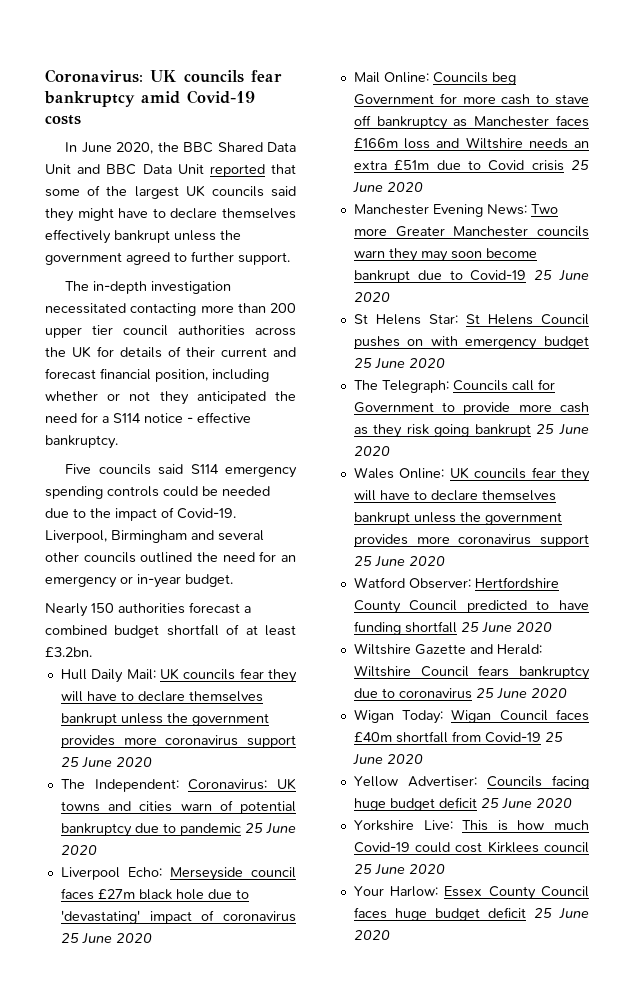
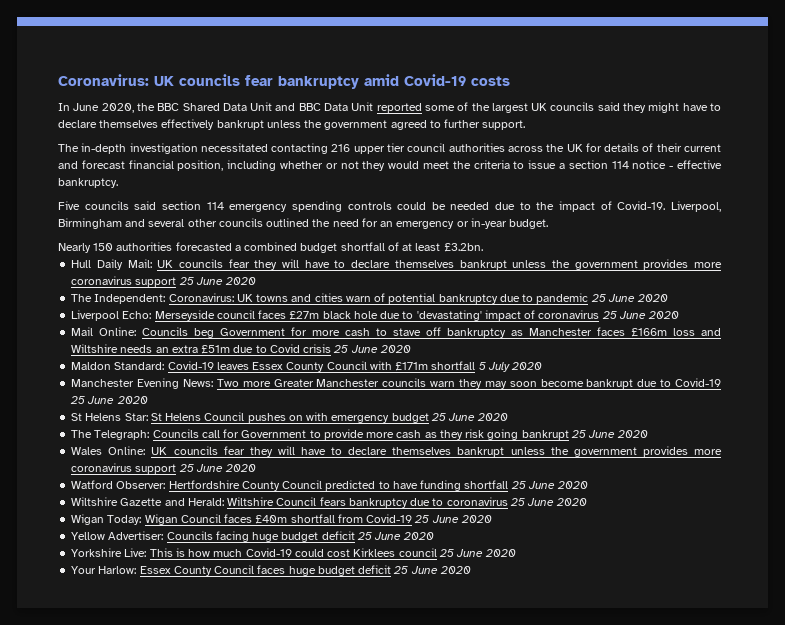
- In June 2020, the BBC Shared Data Unit and BBC Data Unit reported that some of the largest UK councils said they might have to declare themselves effectively bankrupt unless the government agreed to further support.
+ In June 2020, the BBC Shared Data Unit and BBC Data Unit reported some of the largest UK councils said they might have to declare themselves effectively bankrupt unless the government agreed to further support.
- The in-depth investigation necessitated contacting more than 200 upper tier council authorities across the UK for details of their current and forecast financial position, including whether or not they anticipated the need for a S114 notice - effective bankruptcy.
+ The in-depth investigation necessitated contacting 216 upper tier council authorities across the UK for details of their current and forecast financial position, including whether or not they would meet the criteria to issue a section 114 notice - effective bankruptcy.
- Five councils said S114 emergency spending controls could be needed due to the impact of Covid-19.
+ Five councils said section 114 emergency spending controls could be needed due to the impact of Covid-19.
- Nearly 150 authorities forecast a combined budget shortfall of at least £3.2bn.
+ Nearly 150 authorities forecasted a combined budget shortfall of at least £3.2bn.
+ Maldon Standard: Covid-19 leaves Essex County Council with £171m shortfall 5 July 2020

